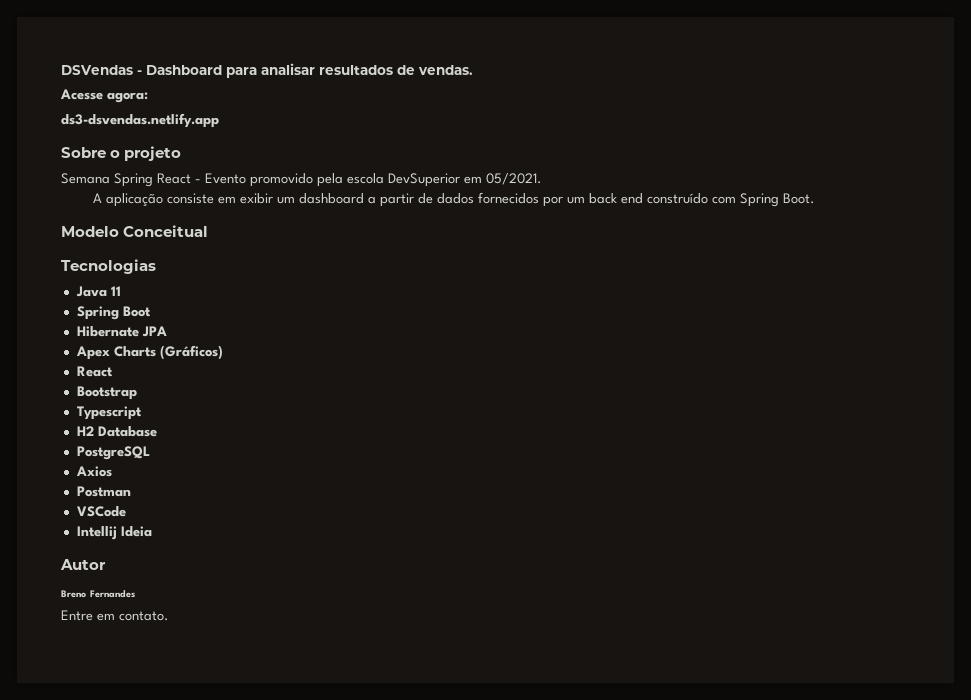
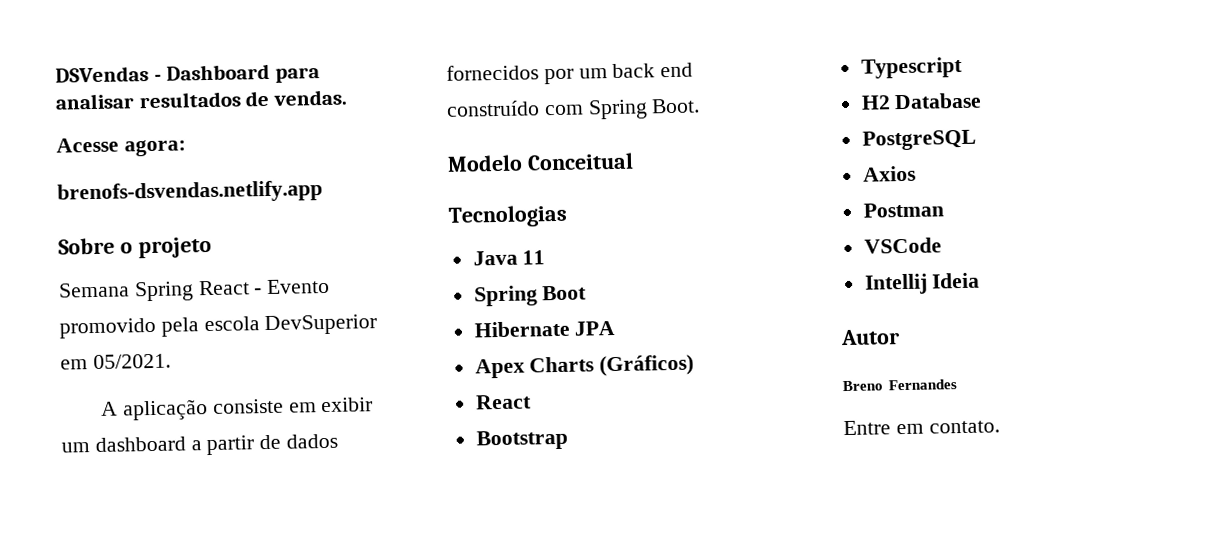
- ds3-dsvendas.netlify.app
+ brenofs-dsvendas.netlify.app

